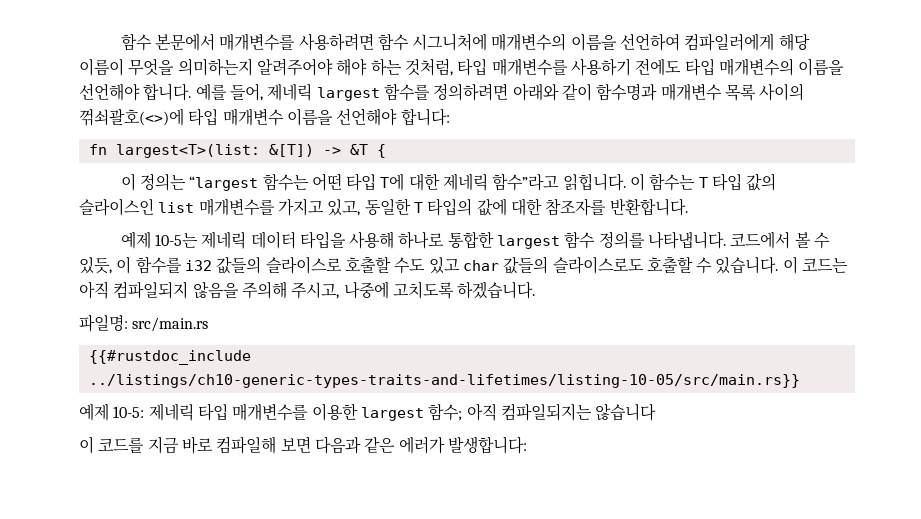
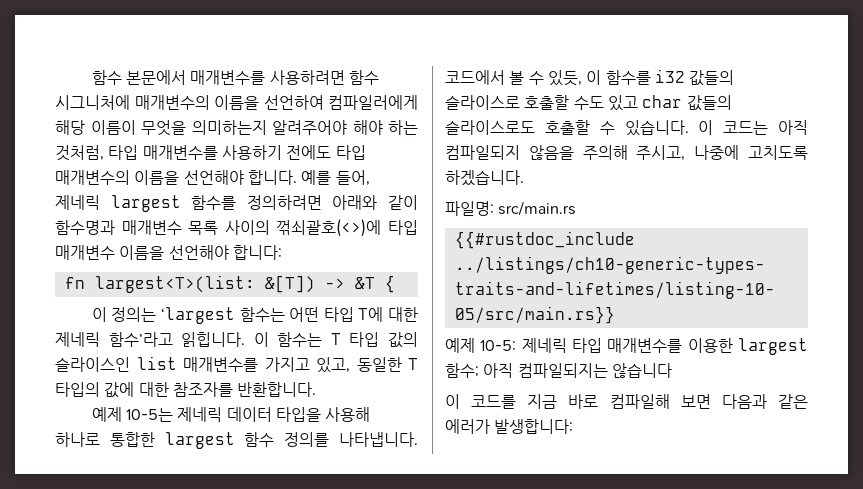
- 이 정의는 “largest 함수는 어떤 타입 T에 대한 제네릭 함수”라고 읽힙니다.
+ 이 정의는 ‘largest 함수는 어떤 타입 T에 대한 제네릭 함수’라고 읽힙니다.

